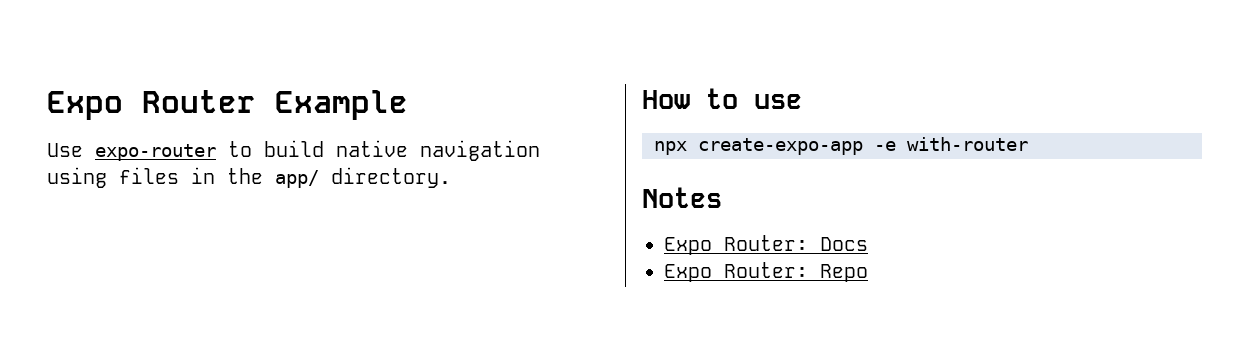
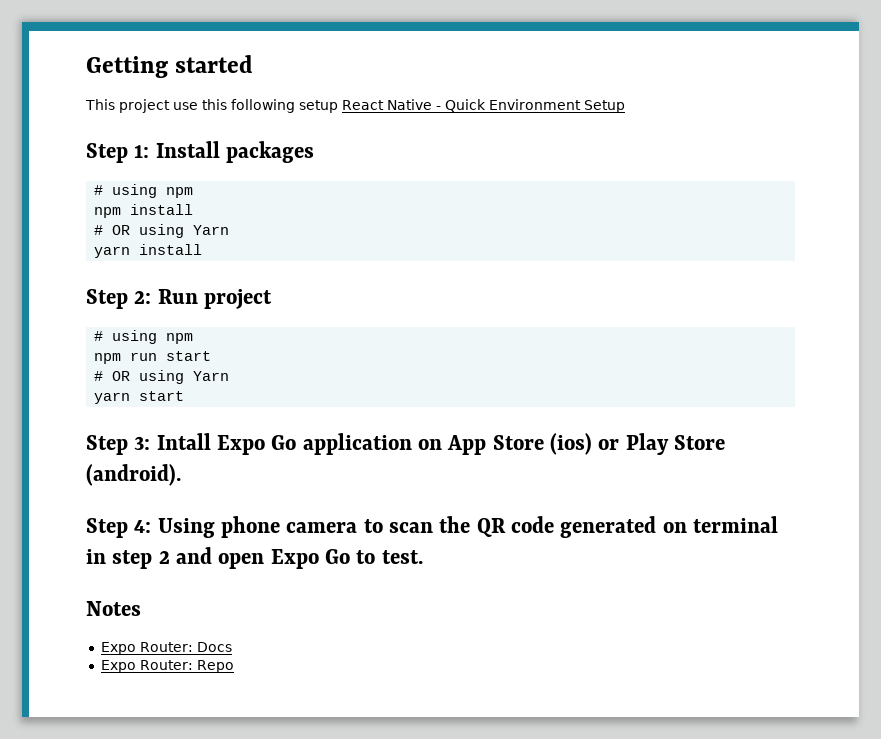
- Expo Router Example
- Use expo-router to build native navigation using files in the app/ directory.
- How to use
- npx create-expo-app -e with-router
+ Getting started
+ This project use this following setup React Native - Quick Environment Setup
+ Step 1: Install packages
+ # using npm
+ npm install
+ # OR using Yarn
+ yarn install
+ Step 2: Run project
+ # using npm
+ npm run start
+ # OR using Yarn
+ yarn start
+ Step 3: Intall Expo Go application on App Store (ios) or Play Store (android).
+ Step 4: Using phone camera to scan the QR code generated on terminal in step 2 and open Expo Go to test.

